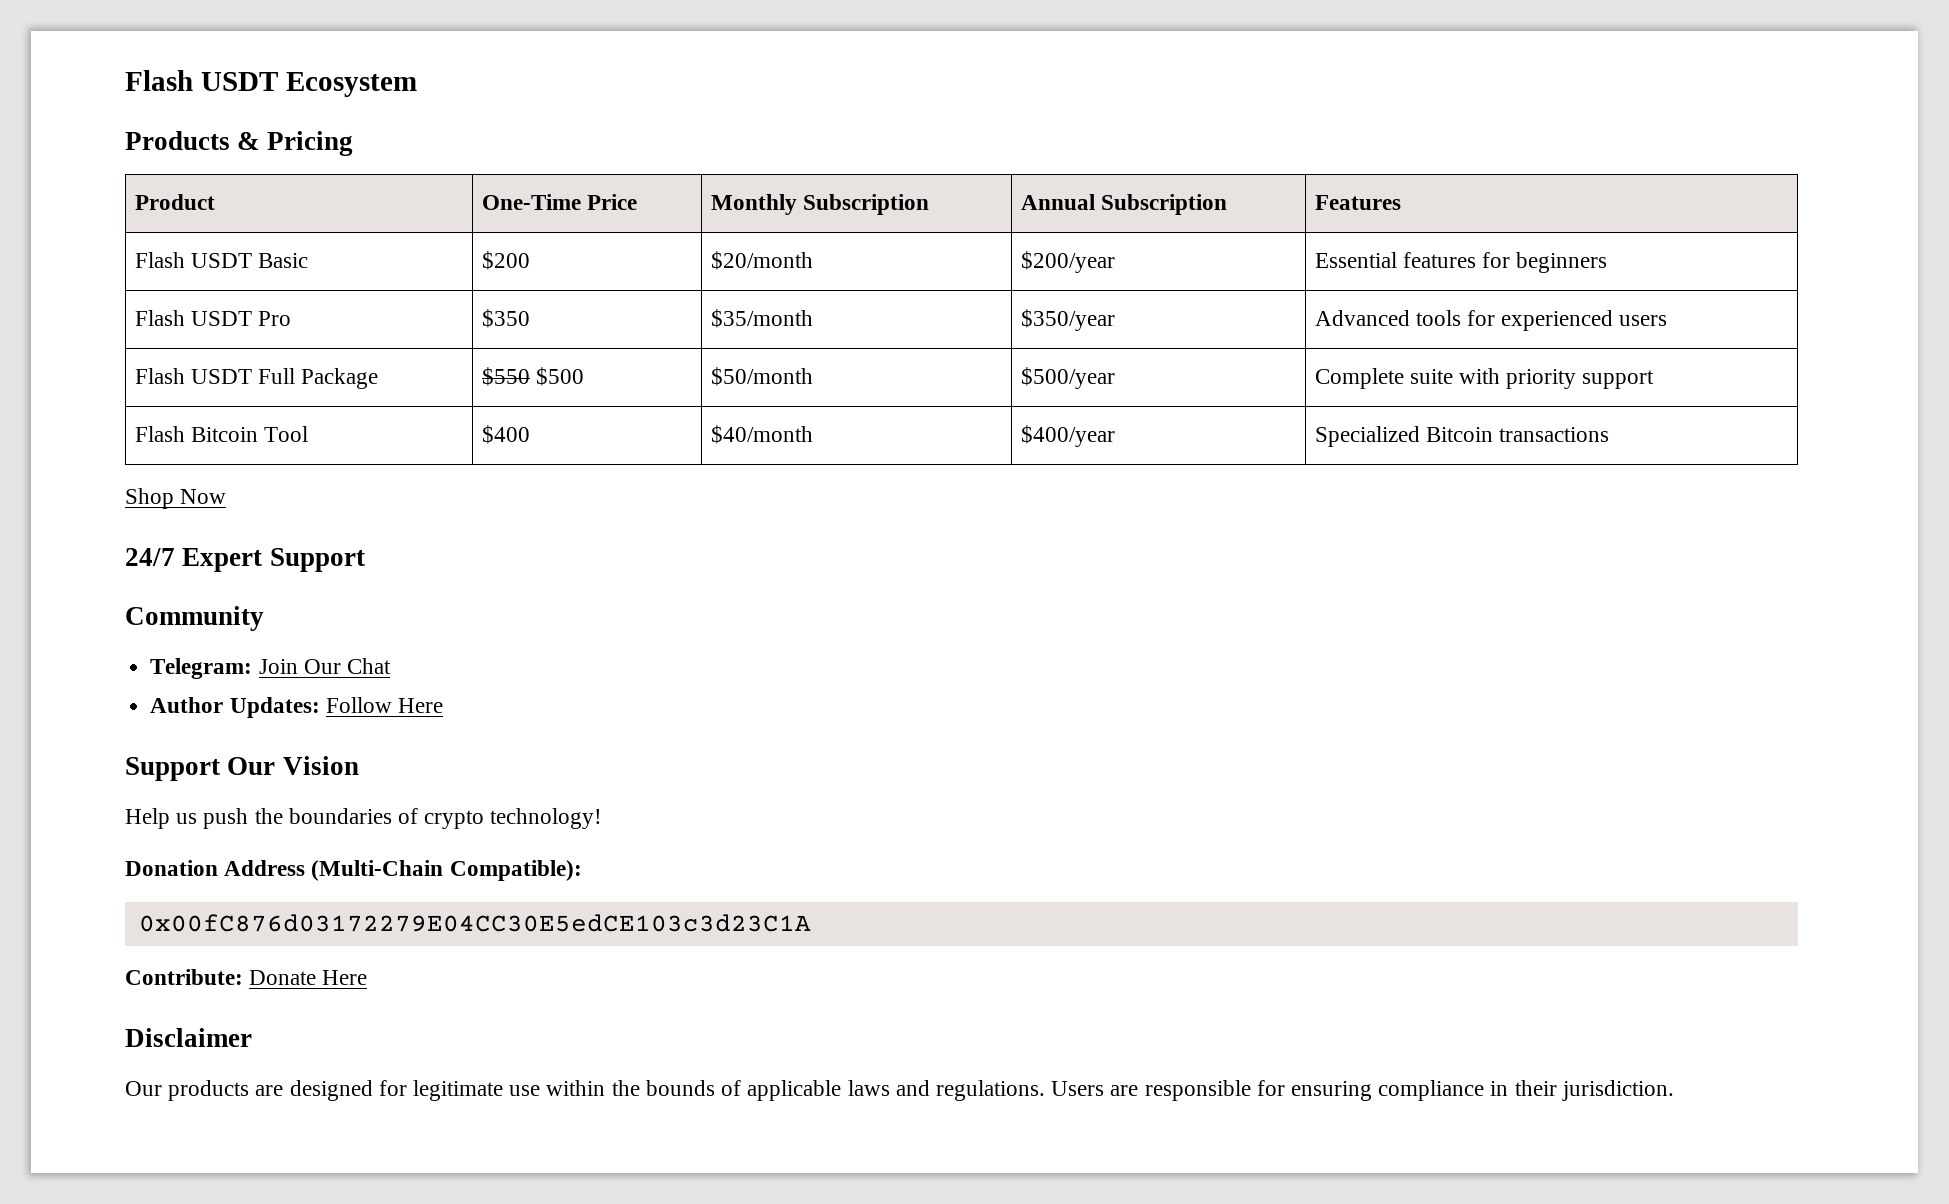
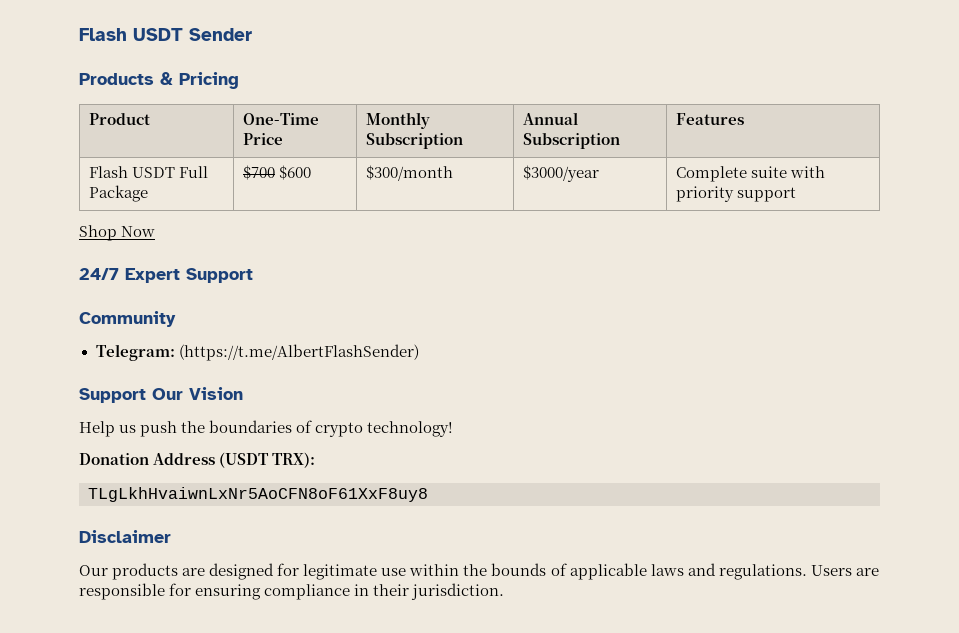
- Flash USDT Ecosystem
+ Flash USDT Sender
- Flash USDT Basic | $200 | $20/month | $200/year | Essential features for beginners
- Flash USDT Pro | $350 | $35/month | $350/year | Advanced tools for experienced users
- Flash USDT Full Package | $550 $500 | $50/month | $500/year | Complete suite with priority support
+ Flash USDT Full Package | $700 $600 | $300/month | $3000/year | Complete suite with priority support
- Flash Bitcoin Tool | $400 | $40/month | $400/year | Specialized Bitcoin transactions
- Telegram: Join Our Chat
- Author Updates: Follow Here
+ Telegram: (https://t.me/AlbertFlashSender)
- Donation Address (Multi-Chain Compatible):
- 0x00fC876d03172279E04CC30E5edCE103c3d23C1A
- Contribute: Donate Here
+ Donation Address (USDT TRX):
+ TLgLkhHvaiwnLxNr5AoCFN8oF61XxF8uy8

